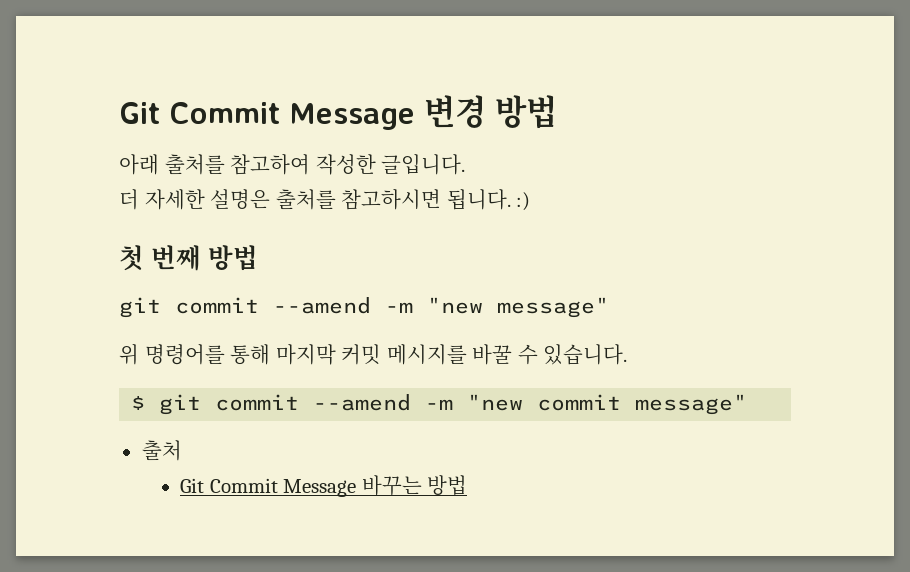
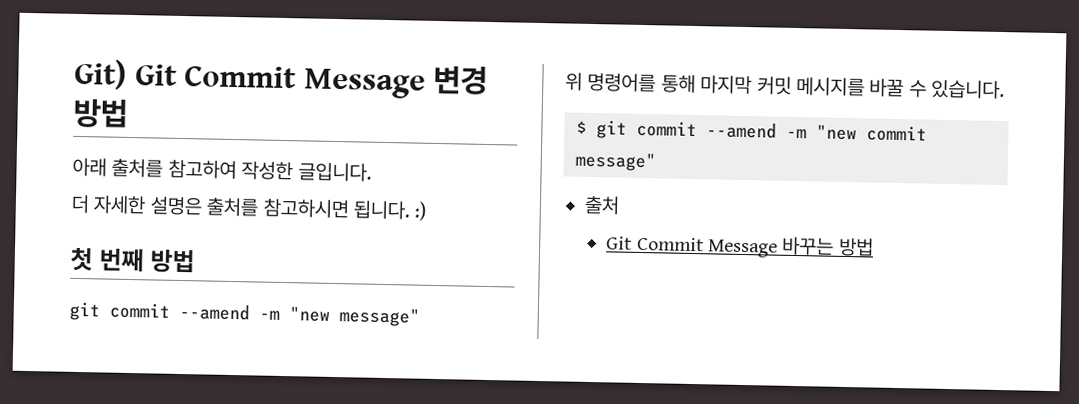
- Git Commit Message 변경 방법
+ Git) Git Commit Message 변경 방법

